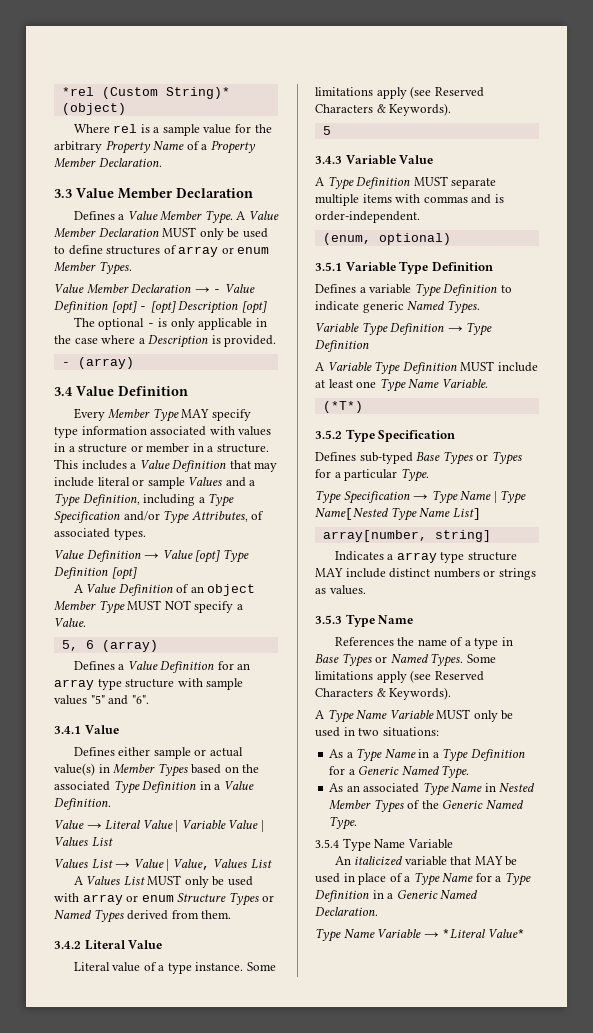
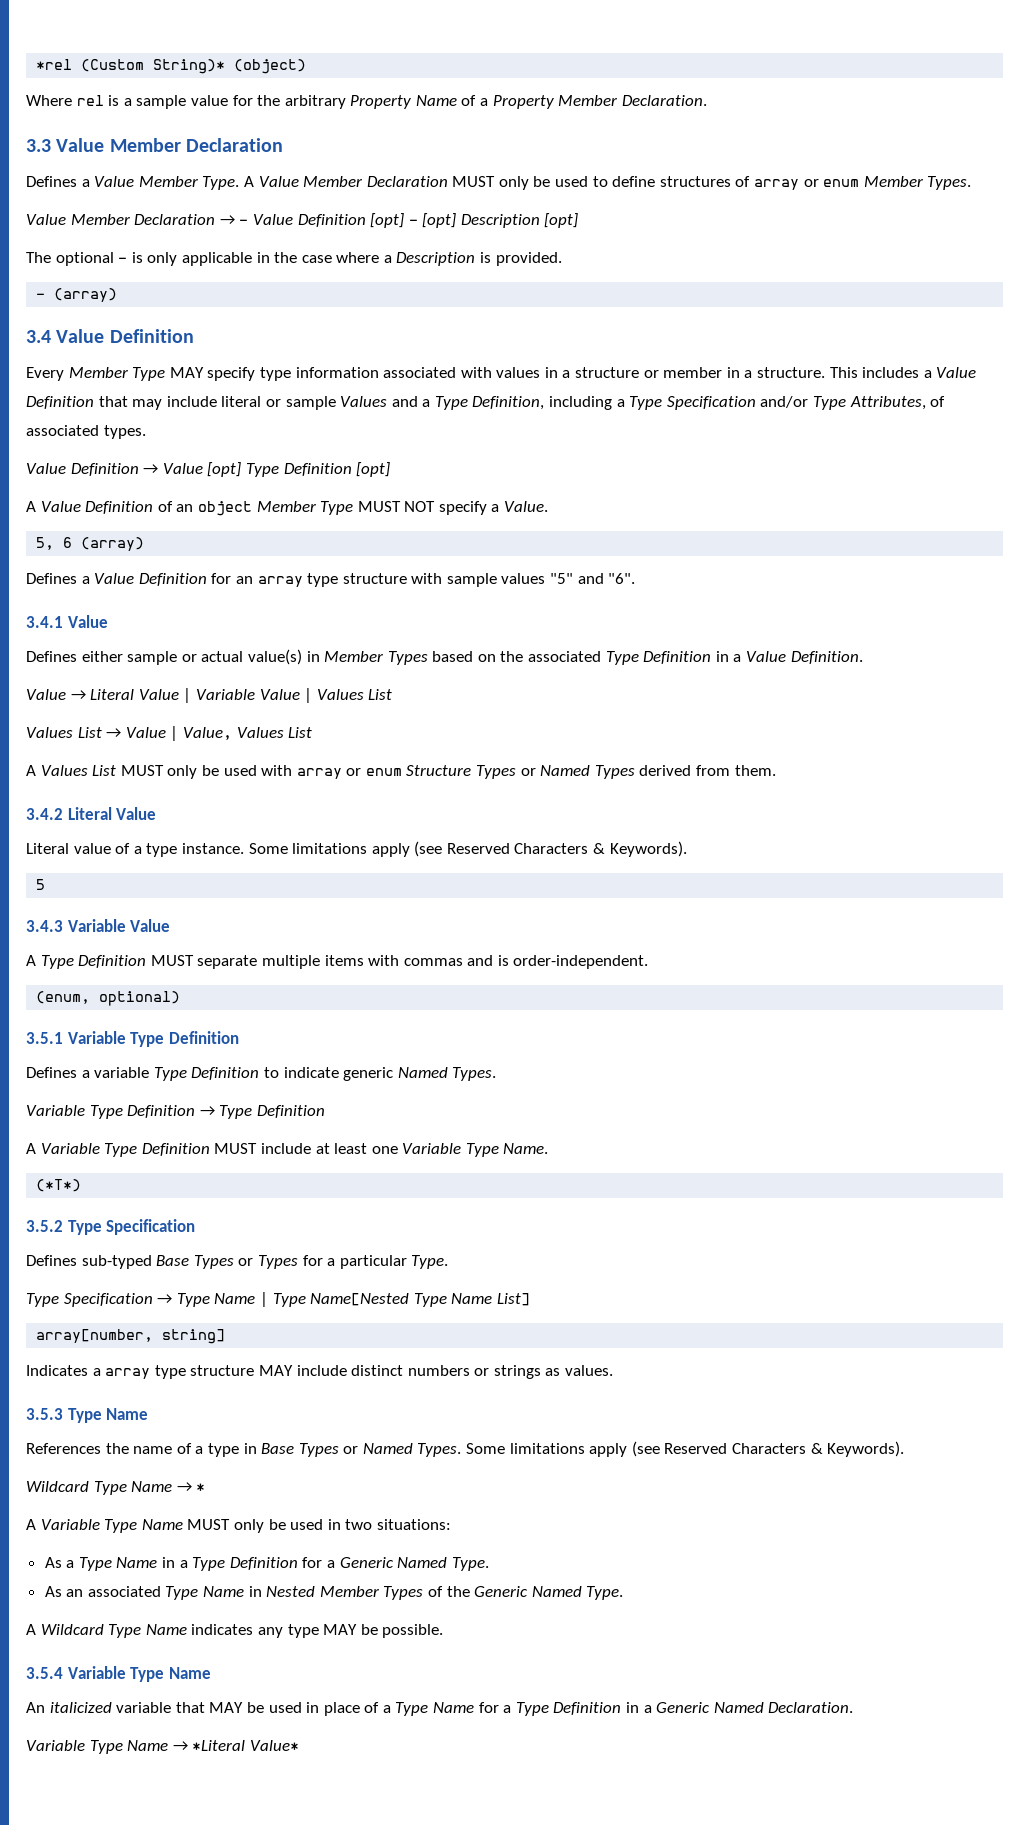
- A Variable Type Definition MUST include at least one Type Name Variable.
+ A Variable Type Definition MUST include at least one Variable Type Name.
- A Type Name Variable MUST only be used in two situations:
+ Wildcard Type Name → *
+ A Variable Type Name MUST only be used in two situations:
- 3.5.4 Type Name Variable
+ A Wildcard Type Name indicates any type MAY be possible.
+ 3.5.4 Variable Type Name
- Type Name Variable → *Literal Value*
+ Variable Type Name → *Literal Value*

